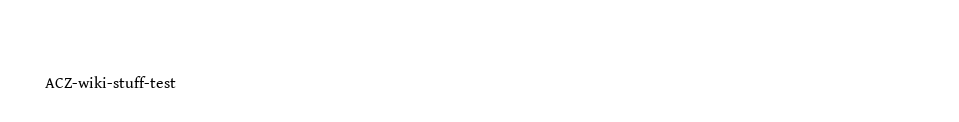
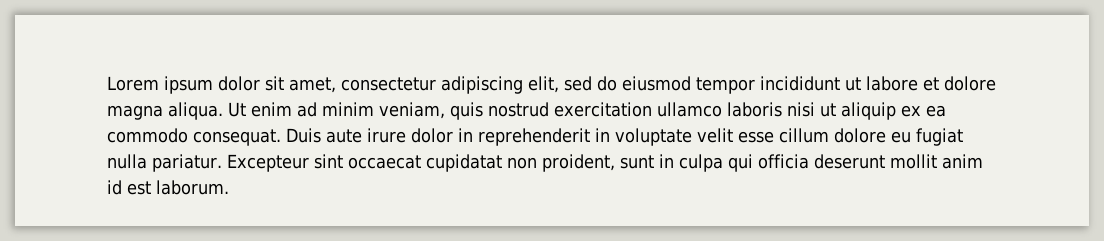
- ACZ-wiki-stuff-test
+ Lorem ipsum dolor sit amet, consectetur adipiscing elit, sed do eiusmod tempor incididunt ut labore et dolore magna aliqua. Ut enim ad minim veniam, quis nostrud exercitation ullamco laboris nisi ut aliquip ex ea commodo consequat. Duis aute irure dolor in reprehenderit in voluptate velit esse cillum dolore eu fugiat nulla pariatur. Excepteur sint occaecat cupidatat non proident, sunt in culpa qui officia deserunt mollit anim id est laborum.

